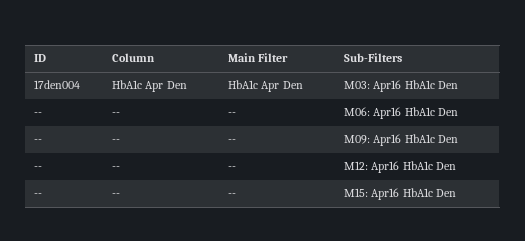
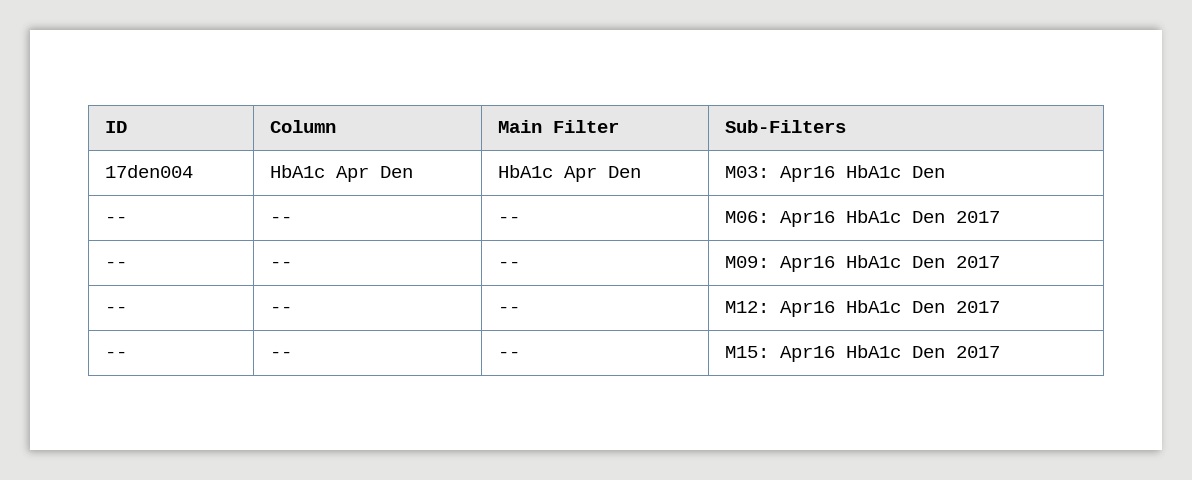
- -- | -- | -- | M06: Apr16 HbA1c Den
+ -- | -- | -- | M06: Apr16 HbA1c Den 2017
- -- | -- | -- | M09: Apr16 HbA1c Den
+ -- | -- | -- | M09: Apr16 HbA1c Den 2017
- -- | -- | -- | M12: Apr16 HbA1c Den
+ -- | -- | -- | M12: Apr16 HbA1c Den 2017
- -- | -- | -- | M15: Apr16 HbA1c Den
+ -- | -- | -- | M15: Apr16 HbA1c Den 2017

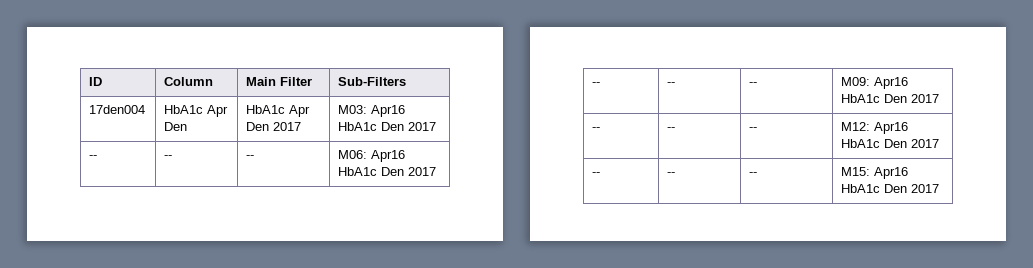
- 17den004 | HbA1c Apr Den | HbA1c Apr Den | M03: Apr16 HbA1c Den
+ 17den004 | HbA1c Apr Den | HbA1c Apr Den 2017 | M03: Apr16 HbA1c Den 2017

